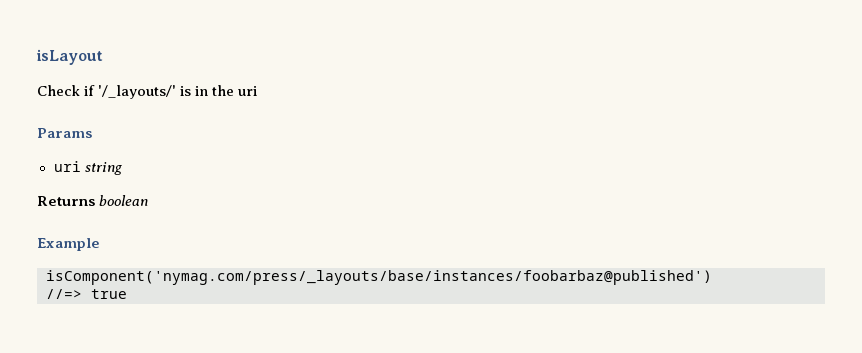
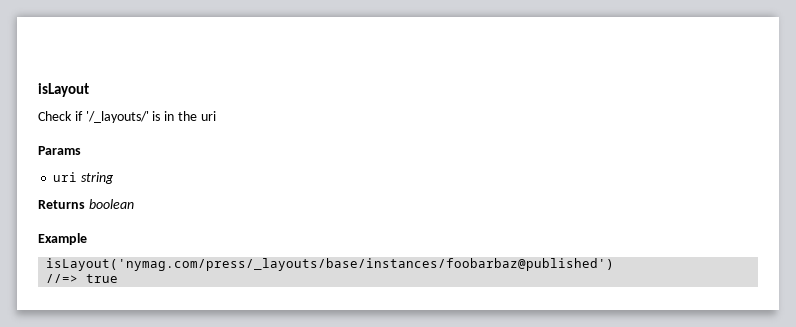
- isComponent('nymag.com/press/_layouts/base/instances/foobarbaz@published')
+ isLayout('nymag.com/press/_layouts/base/instances/foobarbaz@published')

